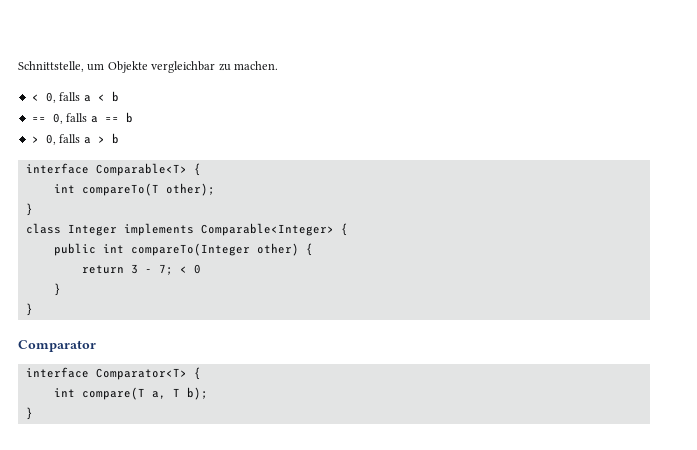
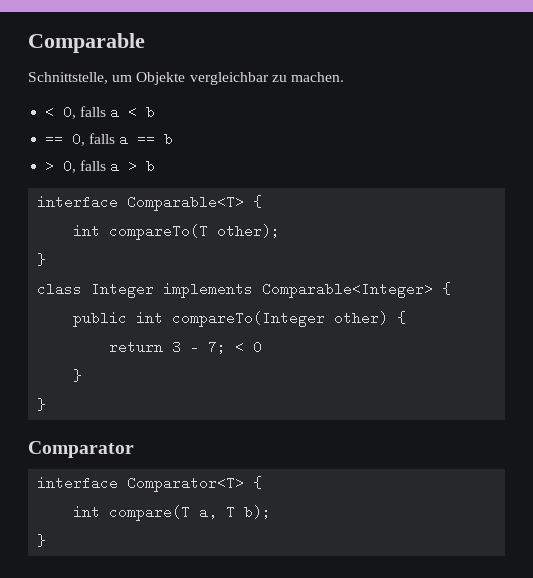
+ Comparable

